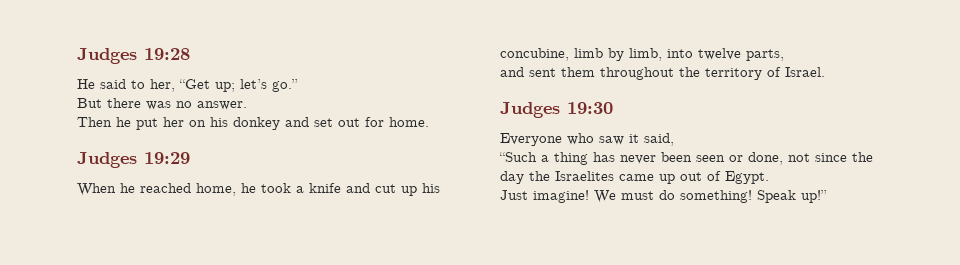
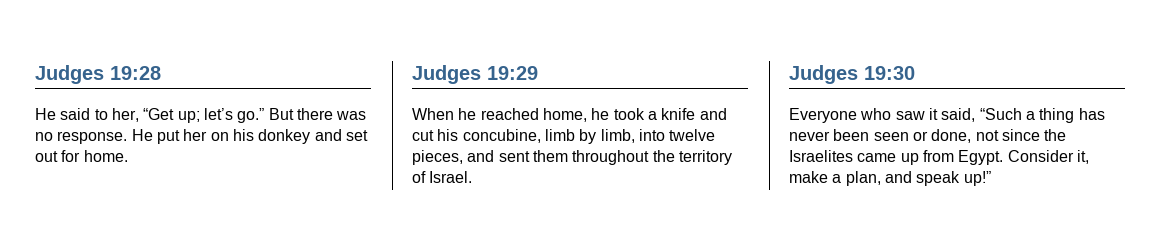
- He said to her, “Get up; let’s go.”
- But there was no answer.
- Then he put her on his donkey and set out for home.
+ He said to her, “Get up; let’s go.” But there was no response. He put her on his donkey and set out for home.
- When he reached home, he took a knife and cut up his concubine, limb by limb, into twelve parts,
- and sent them throughout the territory of Israel.
+ When he reached home, he took a knife and cut his concubine, limb by limb, into twelve pieces, and sent them throughout the territory of Israel.
- Everyone who saw it said,
- “Such a thing has never been seen or done, not since the day the Israelites came up out of Egypt.
- Just imagine! We must do something! Speak up!”
+ Everyone who saw it said, “Such a thing has never been seen or done, not since the Israelites came up from Egypt. Consider it, make a plan, and speak up!”

